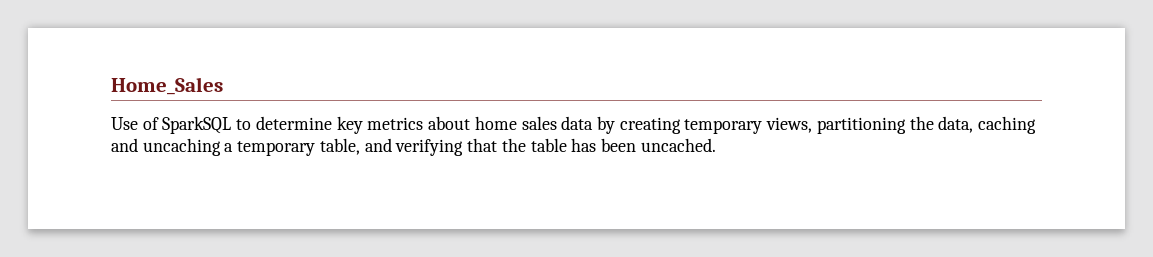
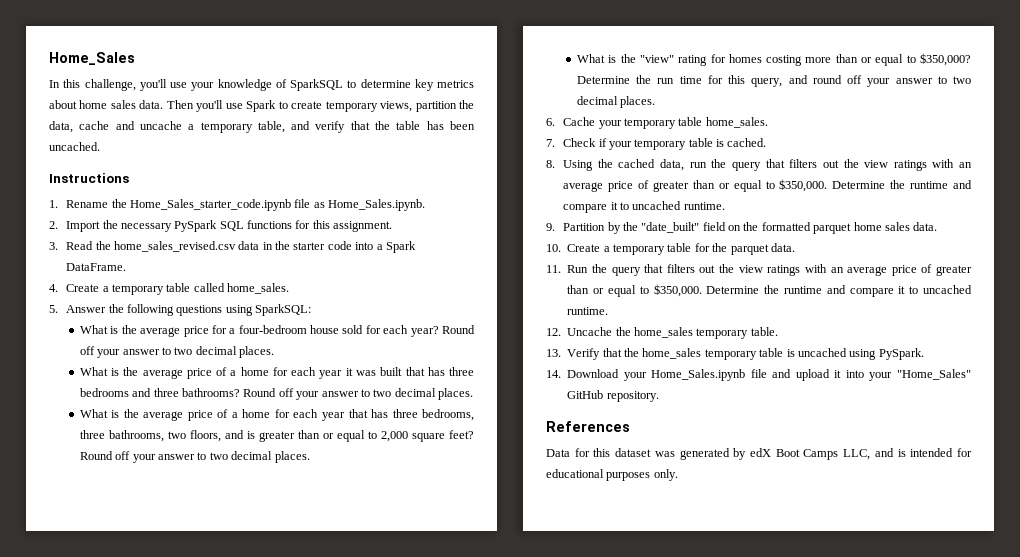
- Use of SparkSQL to determine key metrics about home sales data by creating temporary views, partitioning the data, caching and uncaching a temporary table, and verifying that the table has been uncached.
+ In this challenge, you'll use your knowledge of SparkSQL to determine key metrics about home sales data. Then you'll use Spark to create temporary views, partition the data, cache and uncache a temporary table, and verify that the table has been uncached.
+ Instructions
+ 1. Rename the Home_Sales_starter_code.ipynb file as Home_Sales.ipynb.
+ 2. Import the necessary PySpark SQL functions for this assignment.
+ 3. Read the home_sales_revised.csv data in the starter code into a Spark DataFrame.
+ 4. Create a temporary table called home_sales.
+ 5. Answer the following questions using SparkSQL:
+ What is the average price for a four-bedroom house sold for each year? Round off your answer to two decimal places.
+ What is the average price of a home for each year it was built that has three bedrooms and three bathrooms? Round off your answer to two decimal places.
+ What is the average price of a home for each year that has three bedrooms, three bathrooms, two floors, and is greater than or equal to 2,000 square feet? Round off your answer to two decimal places.
+ What is the "view" rating for homes costing more than or equal to $350,000? Determine the run time for this query, and round off your answer to two decimal places.
+ 6. Cache your temporary table home_sales.
+ 7. Check if your temporary table is cached.
+ 8. Using the cached data, run the query that filters out the view ratings with an average price of greater than or equal to $350,000. Determine the runtime and compare it to uncached runtime.
+ 9. Partition by the "date_built" field on the formatted parquet home sales data.
+ 10. Create a temporary table for the parquet data.
+ 11. Run the query that filters out the view ratings with an average price of greater than or equal to $350,000. Determine the runtime and compare it to uncached runtime.
+ 12. Uncache the home_sales temporary table.
+ 13. Verify that the home_sales temporary table is uncached using PySpark.
+ 14. Download your Home_Sales.ipynb file and upload it into your "Home_Sales" GitHub repository.
+ References
+ Data for this dataset was generated by edX Boot Camps LLC, and is intended for educational purposes only.

